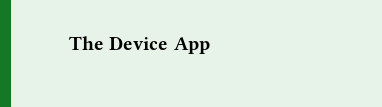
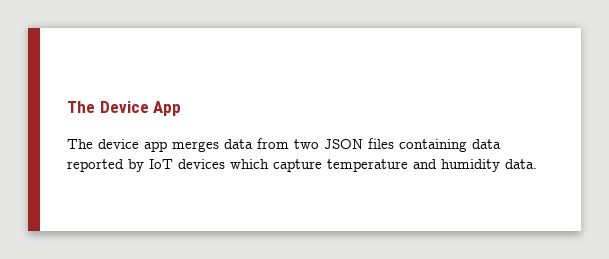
+ The device app merges data from two JSON files containing data reported by IoT devices which capture temperature and humidity data.

